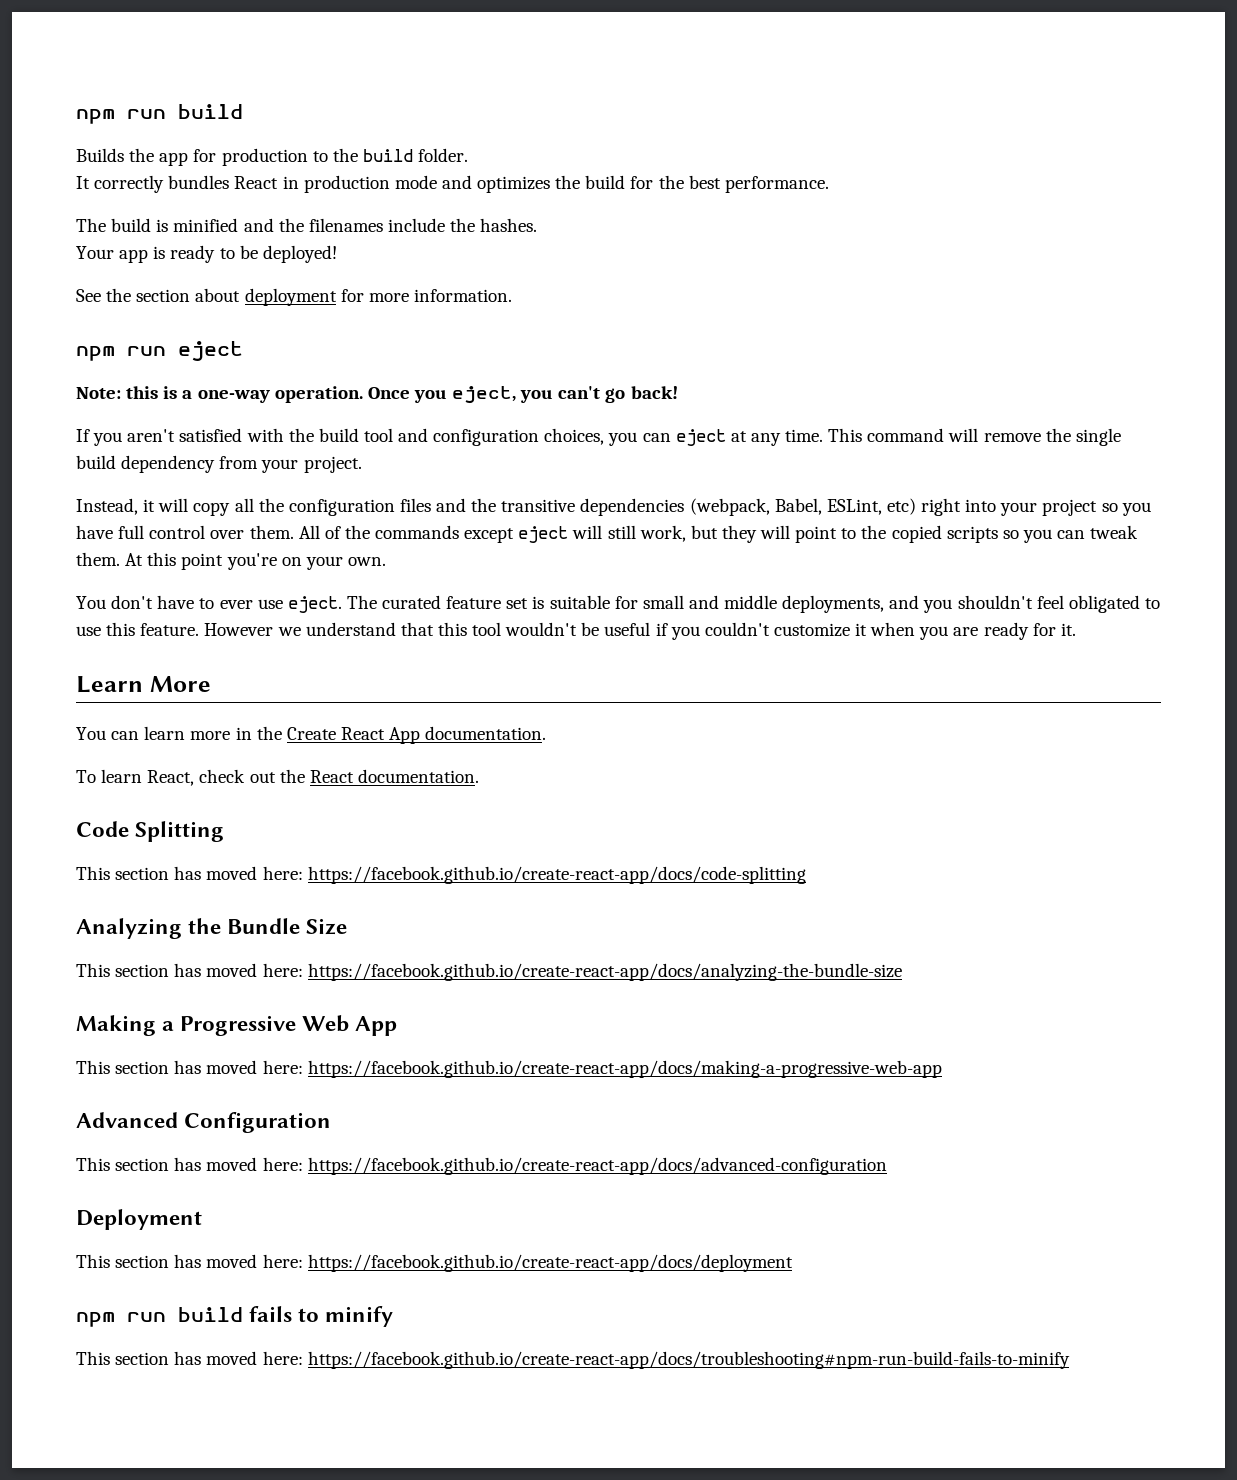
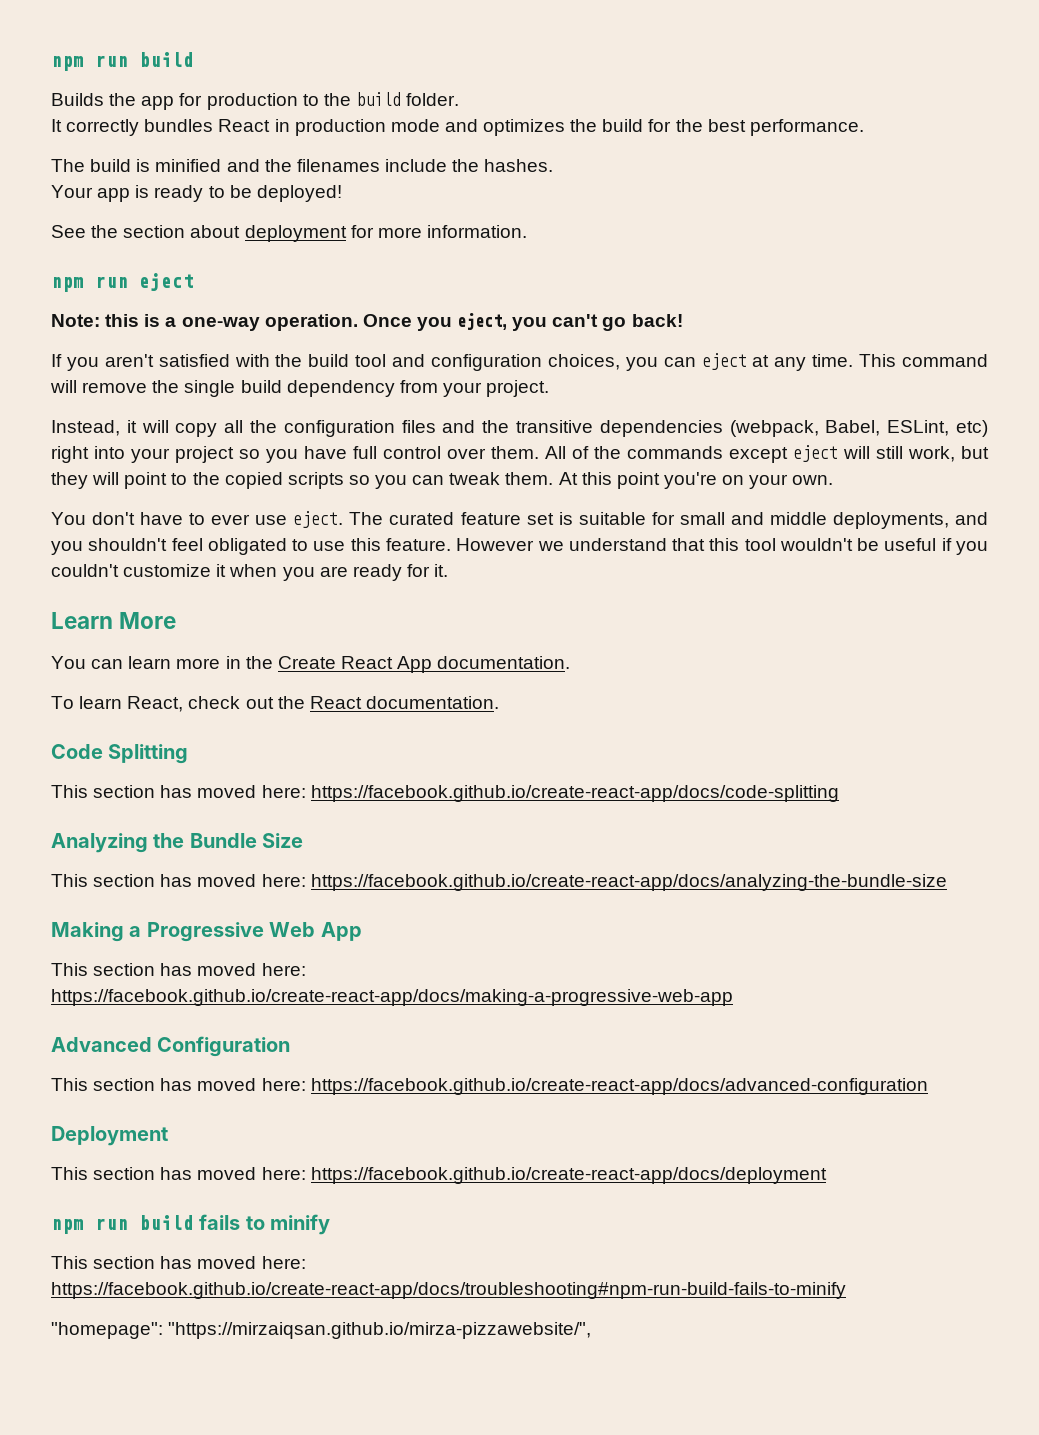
+ "homepage": "https://mirzaiqsan.github.io/mirza-pizzawebsite/",

